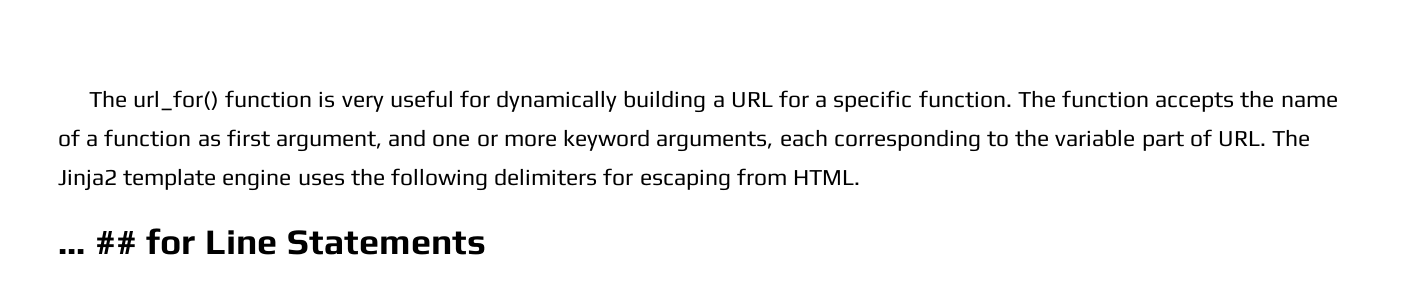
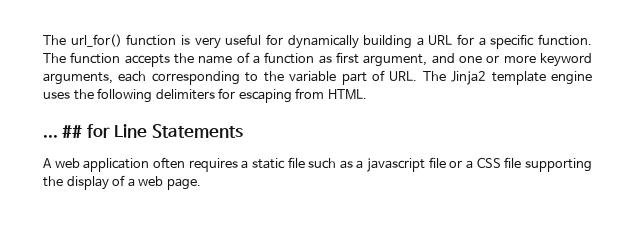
+ A web application often requires a static file such as a javascript file or a CSS file supporting the display of a web page.

